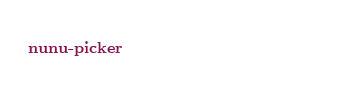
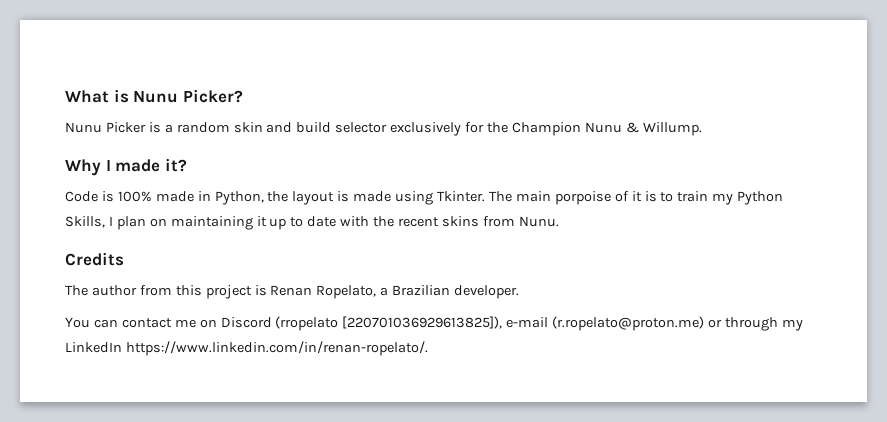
- nunu-picker
+ What is Nunu Picker?
+ Nunu Picker is a random skin and build selector exclusively for the Champion Nunu & Willump.
+ Why I made it?
+ Code is 100% made in Python, the layout is made using Tkinter. The main porpoise of it is to train my Python Skills, I plan on maintaining it up to date with the recent skins from Nunu.
+ Credits
+ The author from this project is Renan Ropelato, a Brazilian developer.
+ You can contact me on Discord (rropelato [220701036929613825]), e-mail (r.ropelato@proton.me) or through my LinkedIn https://www.linkedin.com/in/renan-ropelato/.

